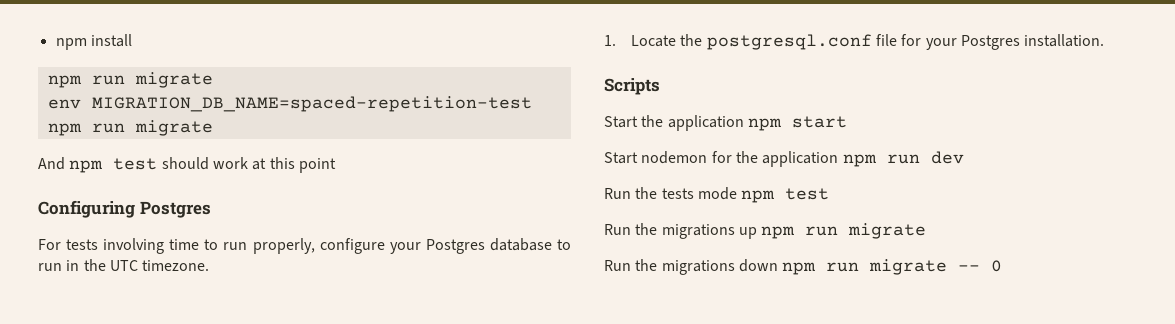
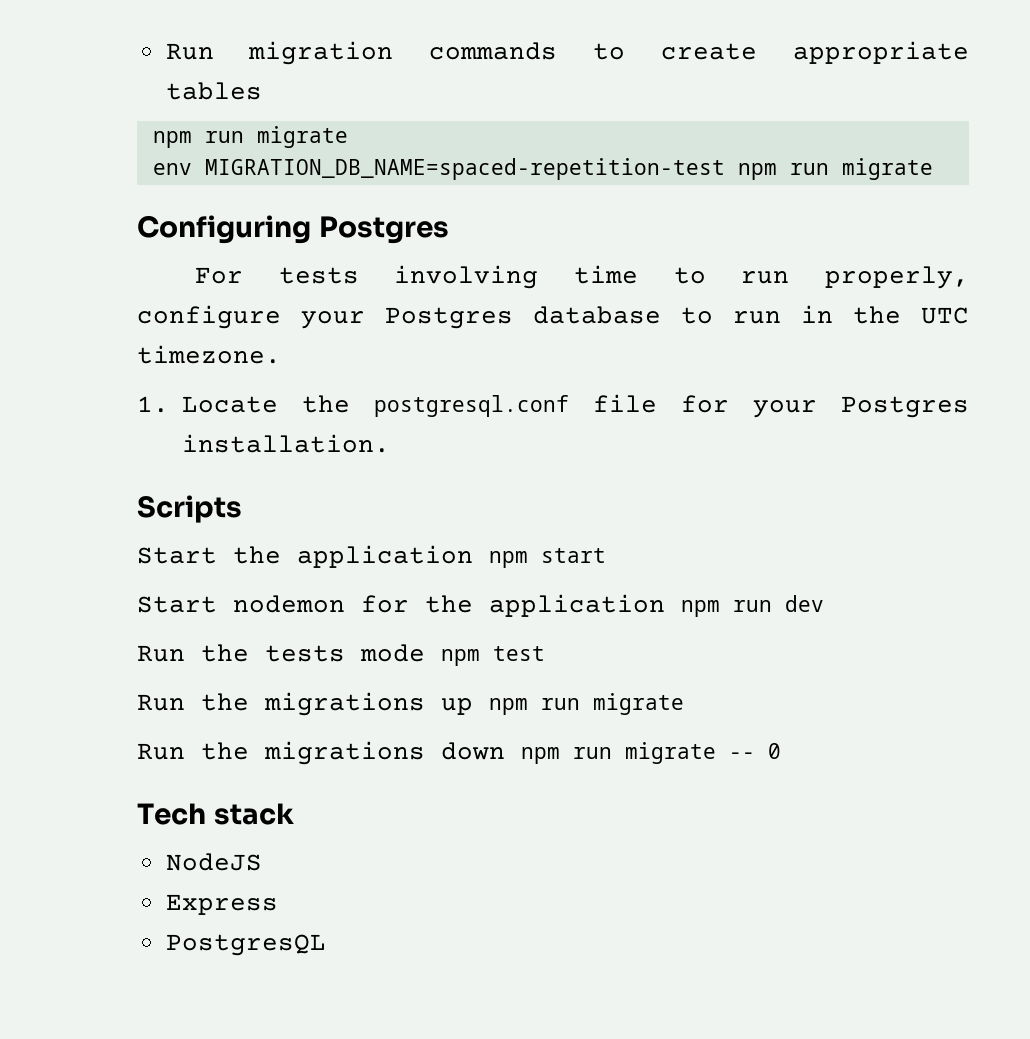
- npm install
+ Run migration commands to create appropriate tables
- And npm test should work at this point
+ Tech stack
+ NodeJS
+ Express
+ PostgresQL

